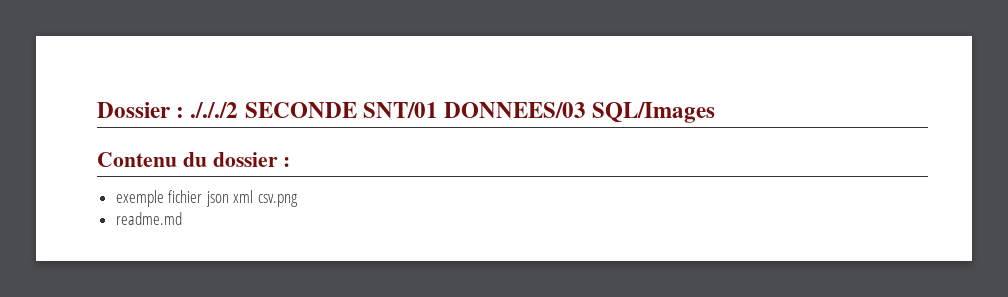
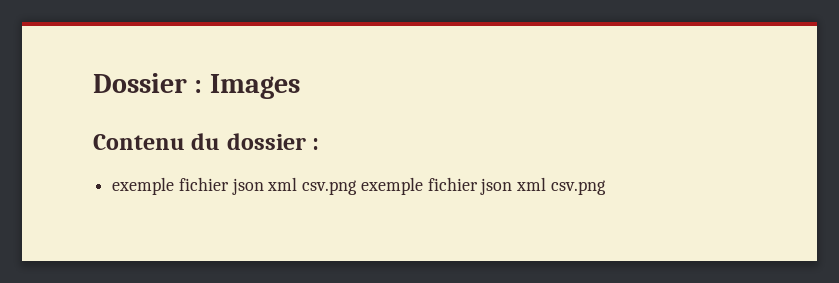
- Dossier : ./././2 SECONDE SNT/01 DONNEES/03 SQL/Images
+ Dossier : Images
- exemple fichier json xml csv.png
- readme.md
+ exemple fichier json xml csv.png exemple fichier json xml csv.png

